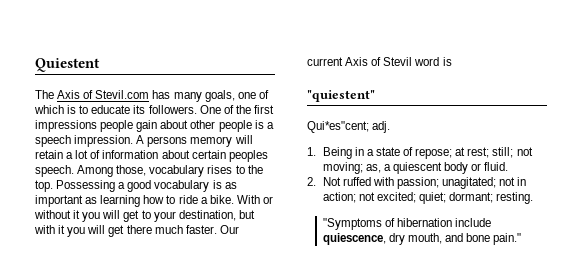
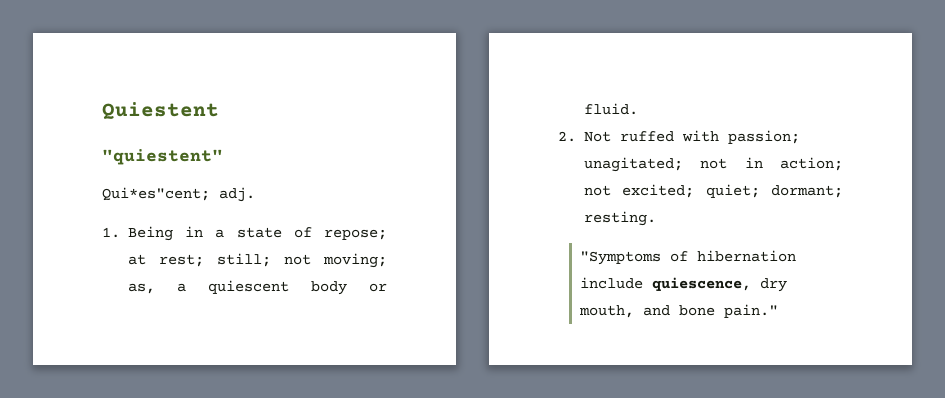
- The Axis of Stevil.com has many goals, one of which is to educate its followers. One of the first impressions people gain about other people is a speech impression. A persons memory will retain a lot of information about certain peoples speech. Among those, vocabulary rises to the top. Possessing a good vocabulary is as important as learning how to ride a bike. With or without it you will get to your destination, but with it you will get there much faster. Our current Axis of Stevil word is

